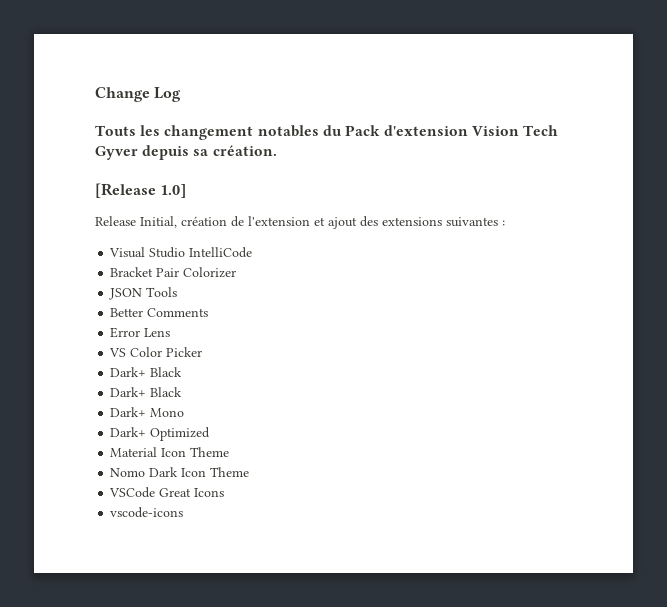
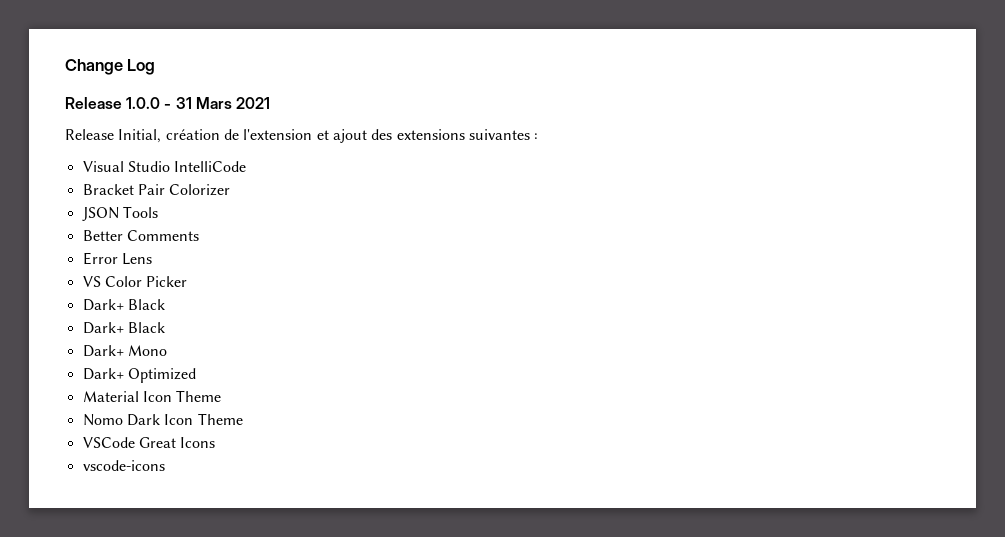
- Touts les changement notables du Pack d'extension Vision Tech Gyver depuis sa création.
- [Release 1.0]
+ Release 1.0.0 - 31 Mars 2021

